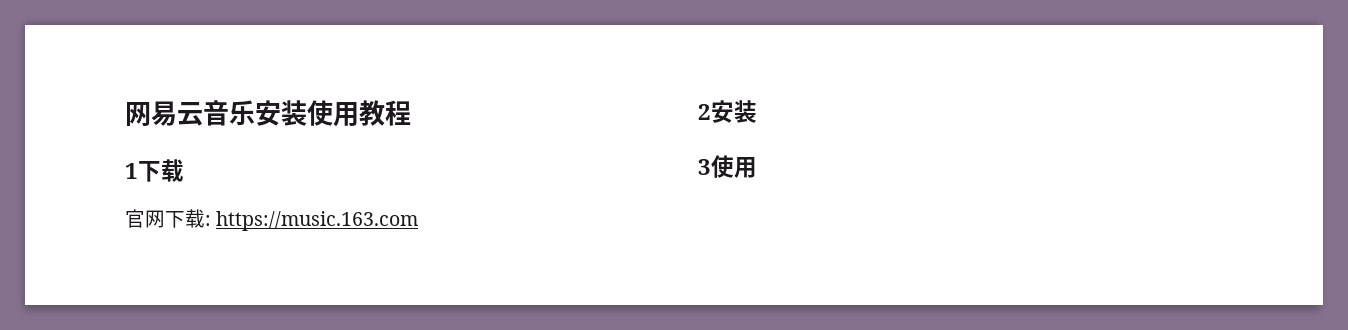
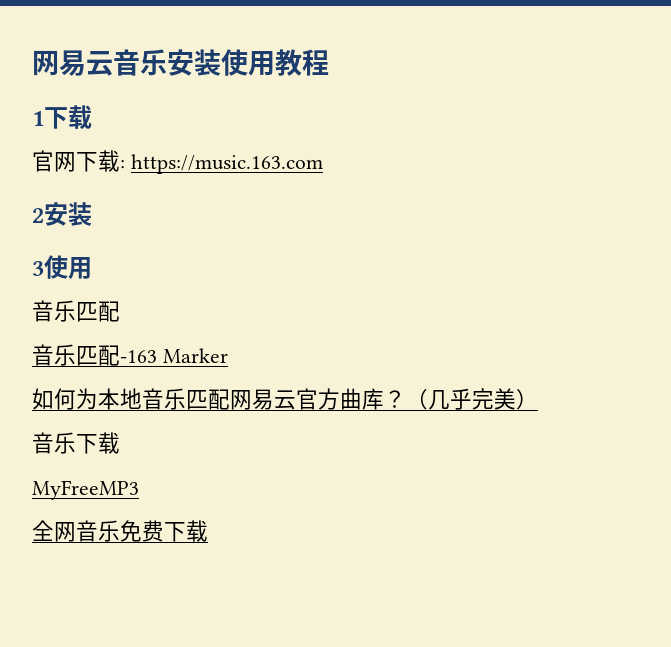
  3使用
+ 音乐匹配
+ 音乐匹配-163 Marker
+ 如何为本地音乐匹配网易云官方曲库？（几乎完美）
+ 音乐下载
+ MyFreeMP3
+ 全网音乐免费下载

